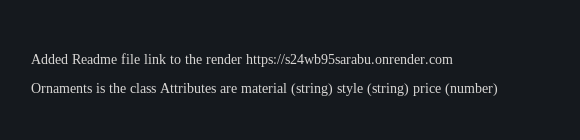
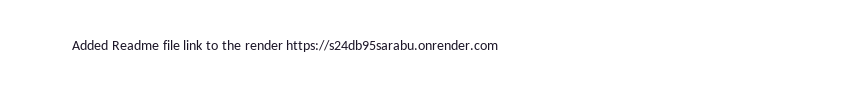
- Added Readme file link to the render https://s24wb95sarabu.onrender.com
- Ornaments is the class Attributes are material (string) style (string) price (number)
+ Added Readme file link to the render https://s24db95sarabu.onrender.com

